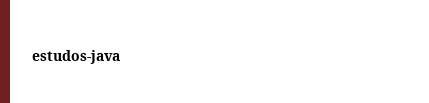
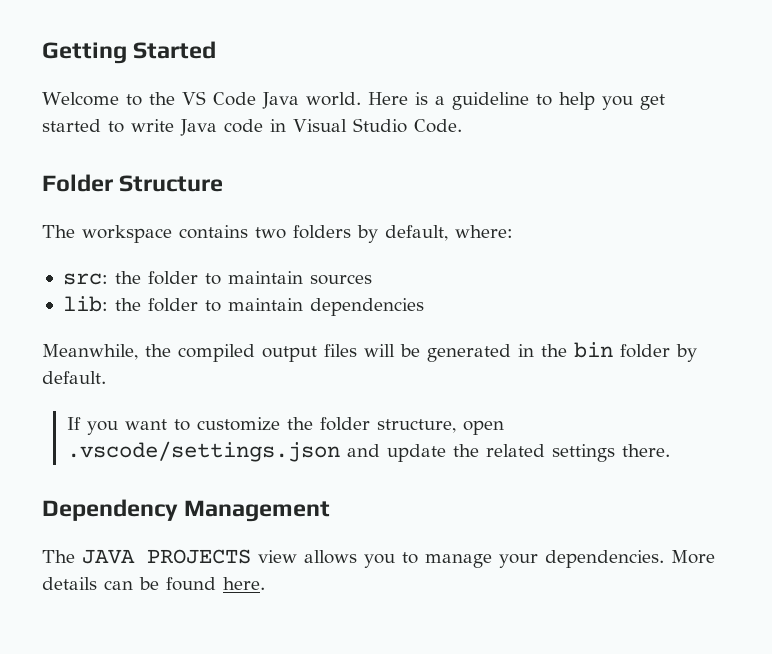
- estudos-java
+ Getting Started
+ Welcome to the VS Code Java world. Here is a guideline to help you get started to write Java code in Visual Studio Code.
+ Folder Structure
+ The workspace contains two folders by default, where:
+ src: the folder to maintain sources
+ lib: the folder to maintain dependencies
+ Meanwhile, the compiled output files will be generated in the bin folder by default.
+ If you want to customize the folder structure, open .vscode/settings.json and update the related settings there.
+ Dependency Management
+ The JAVA PROJECTS view allows you to manage your dependencies. More details can be found here.

